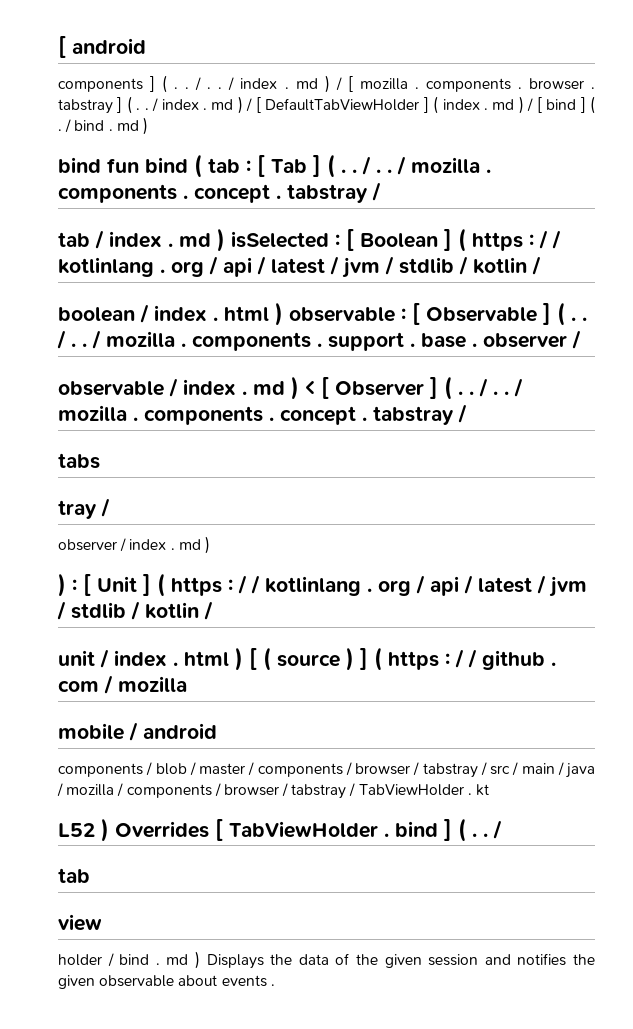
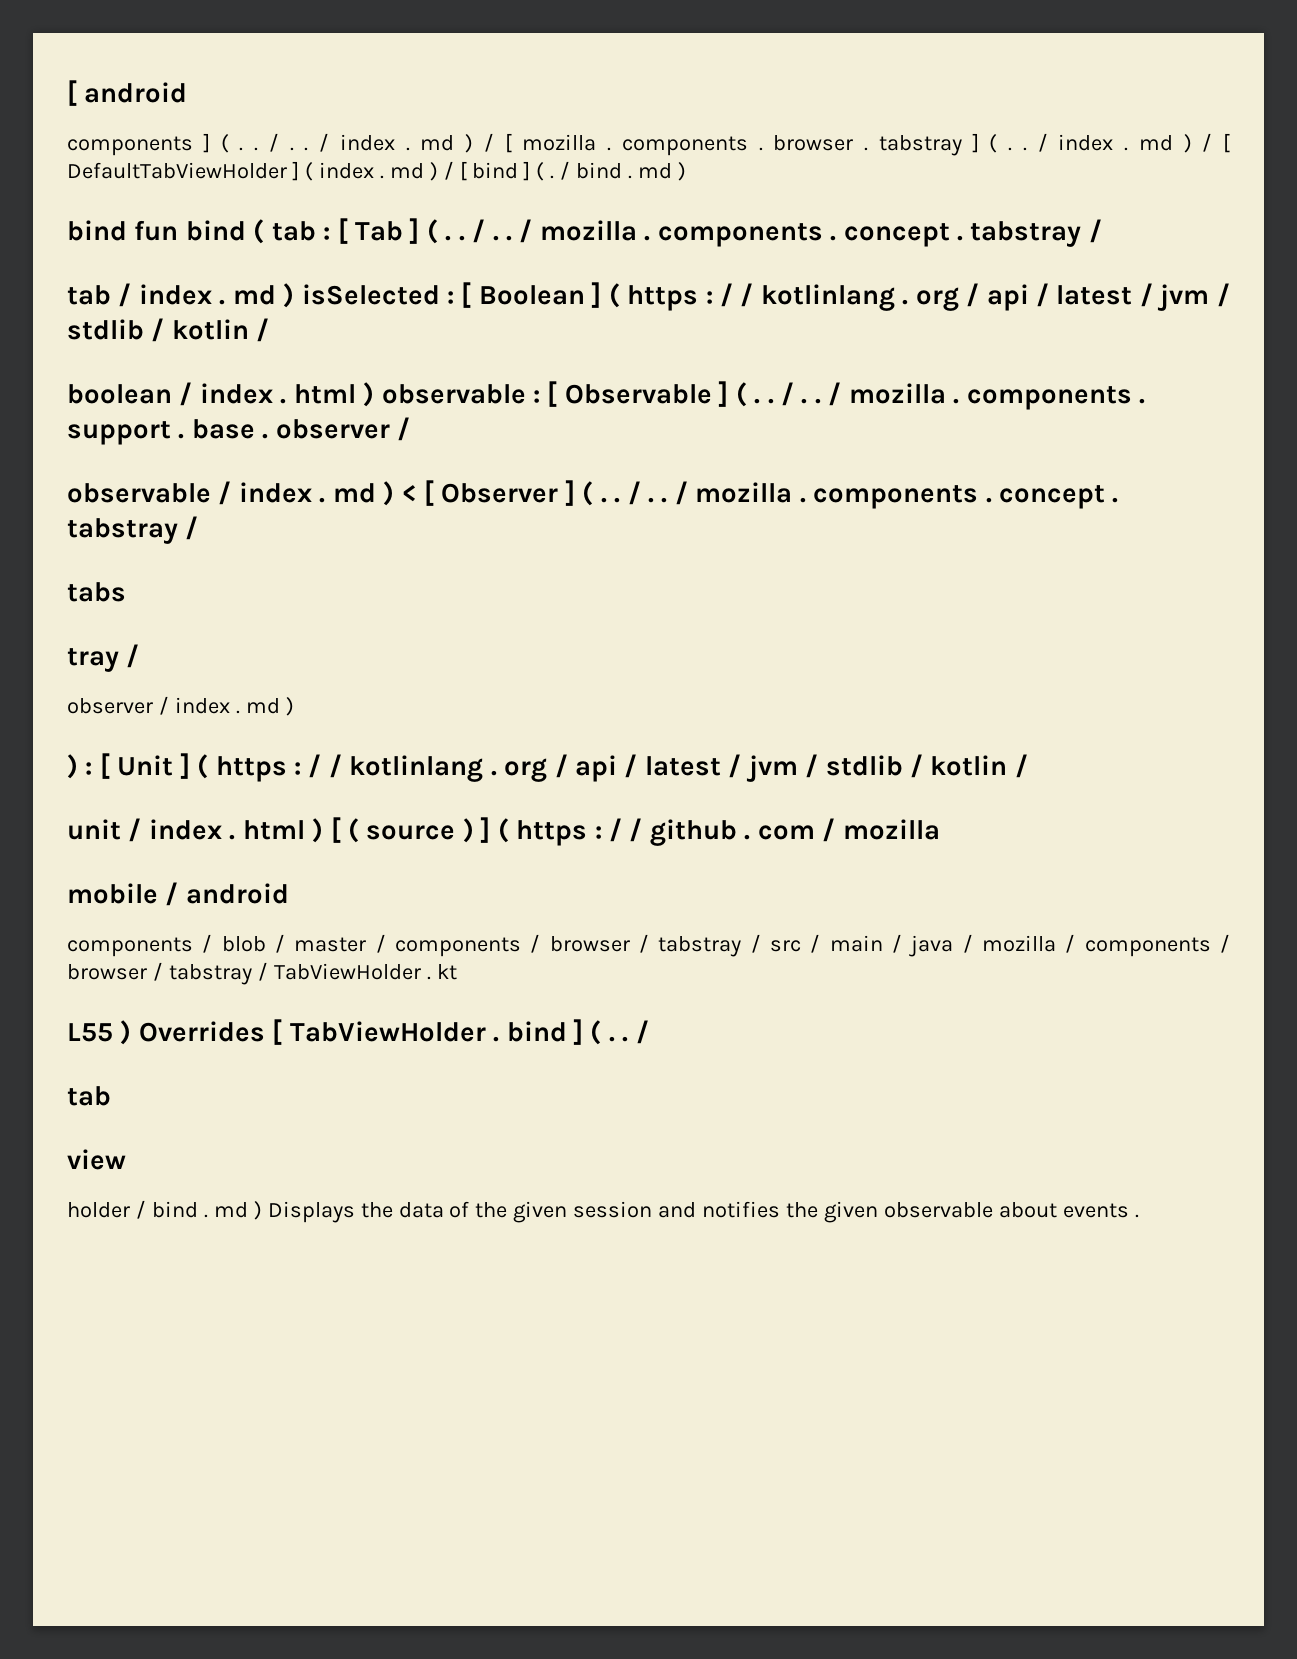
- L52 ) Overrides [ TabViewHolder . bind ] ( . .
+ L55 ) Overrides [ TabViewHolder . bind ] ( . .

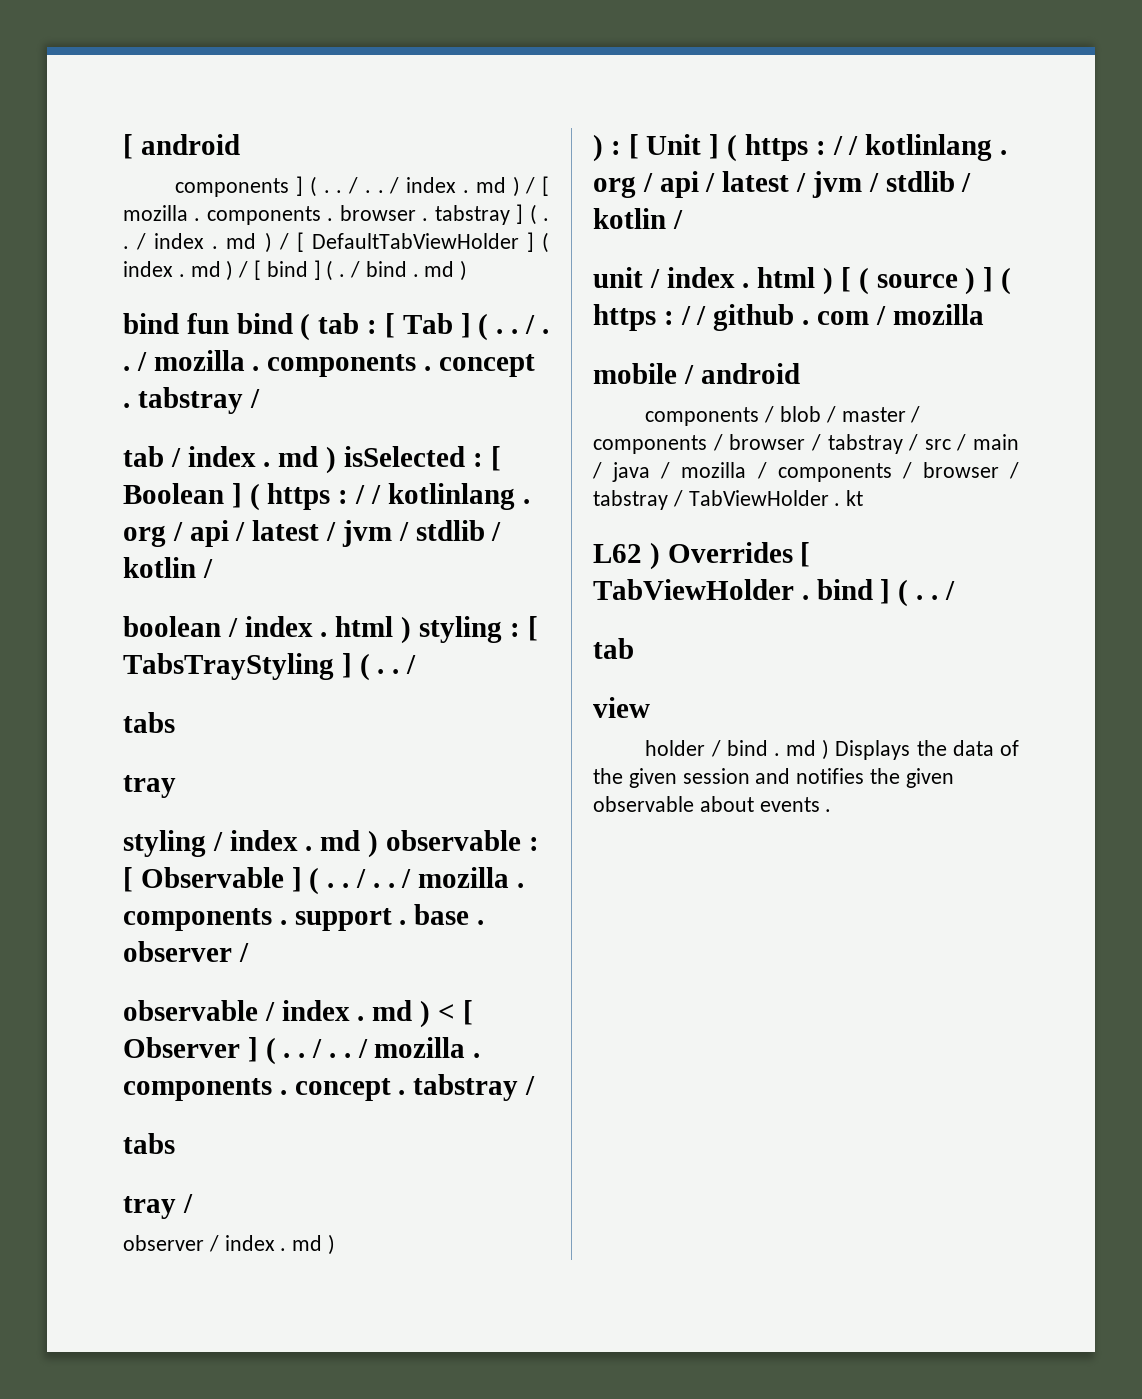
- boolean / index . html ) observable : [ Observable ] ( . .
+ boolean / index . html ) styling : [ TabsTrayStyling ] ( . . /
+ tabs
+ tray
+ styling / index . md ) observable : [ Observable ] ( . .
- L55 ) Overrides [ TabViewHolder . bind ] ( . .
+ L62 ) Overrides [ TabViewHolder . bind ] ( . .

